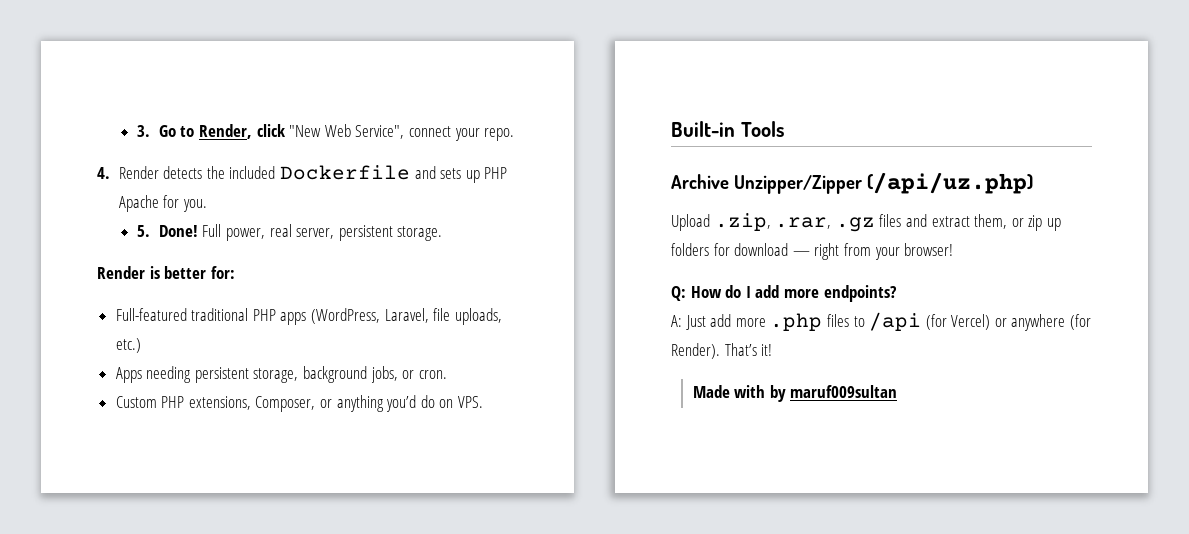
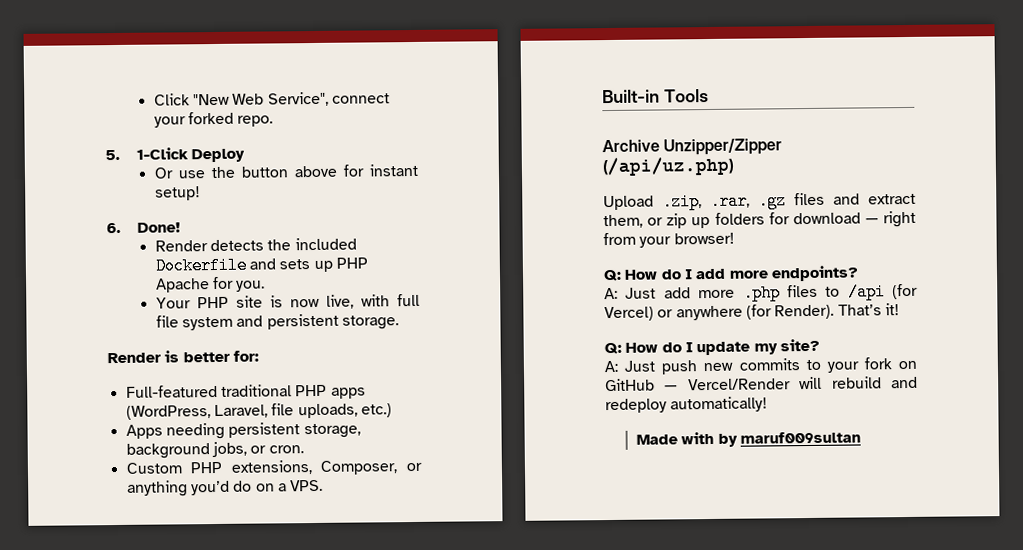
- 3. Go to Render, click "New Web Service", connect your repo.
+ Click "New Web Service", connect your forked repo.
- 4. Render detects the included Dockerfile and sets up PHP Apache for you.
+ 5. 1-Click Deploy
+ Or use the button above for instant setup!
+ 6. Done!
+ Render detects the included Dockerfile and sets up PHP Apache for you.
- 5. Done! Full power, real server, persistent storage.
+ Your PHP site is now live, with full file system and persistent storage.
- Custom PHP extensions, Composer, or anything you’d do on VPS.
+ Custom PHP extensions, Composer, or anything you’d do on a VPS.
+ Q: How do I update my site?
+ A: Just push new commits to your fork on GitHub — Vercel/Render will rebuild and redeploy automatically!

